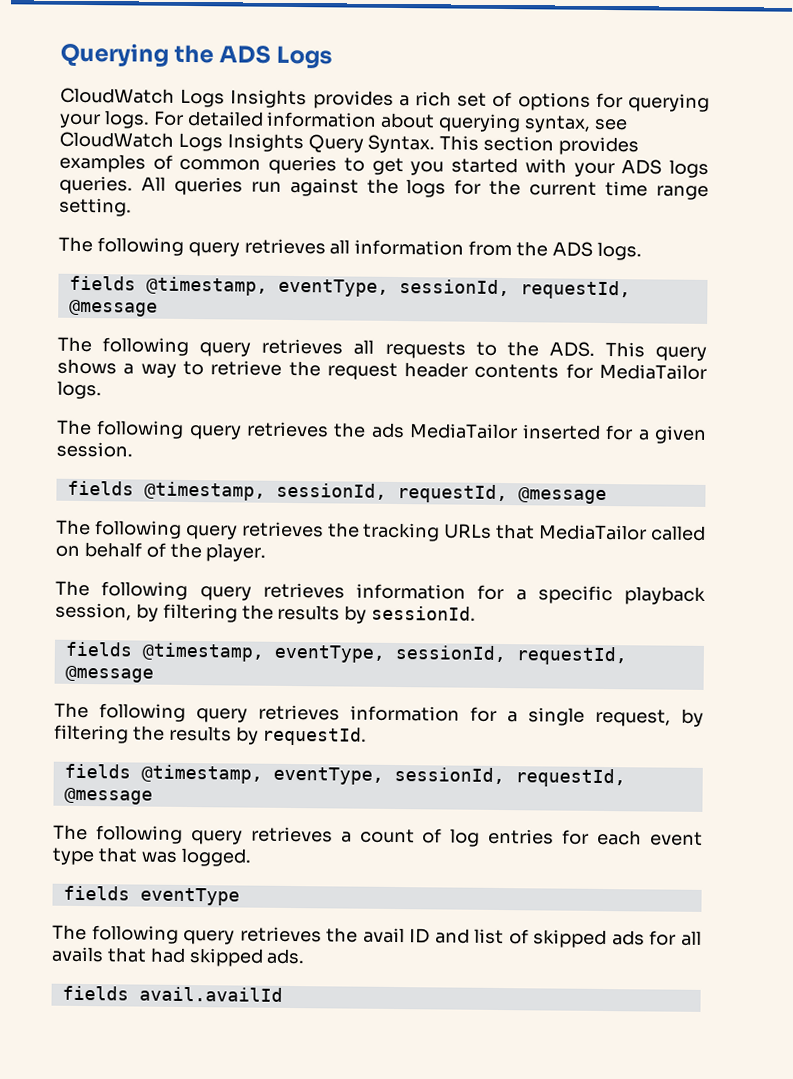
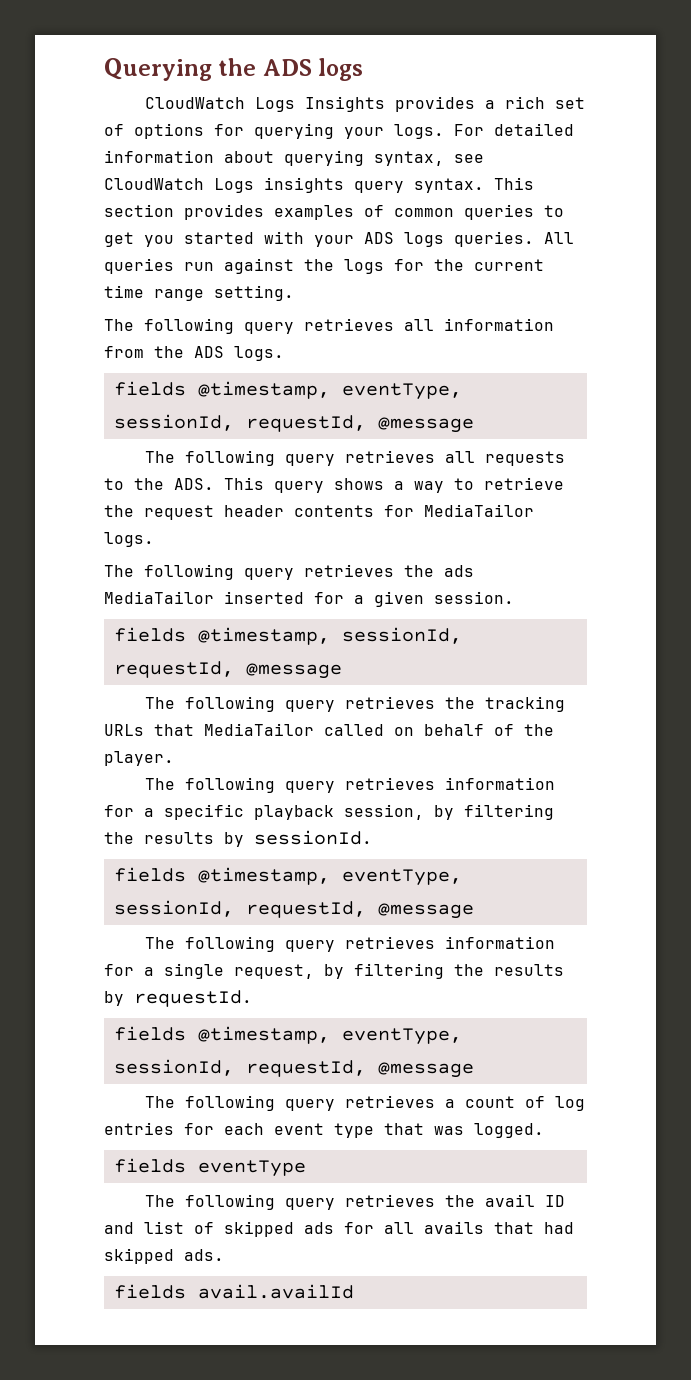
- Querying the ADS Logs
+ Querying the ADS logs
- For detailed information about querying syntax, see CloudWatch Logs Insights Query Syntax.
+ For detailed information about querying syntax, see CloudWatch Logs insights query syntax.

